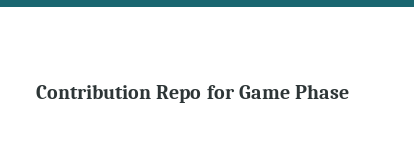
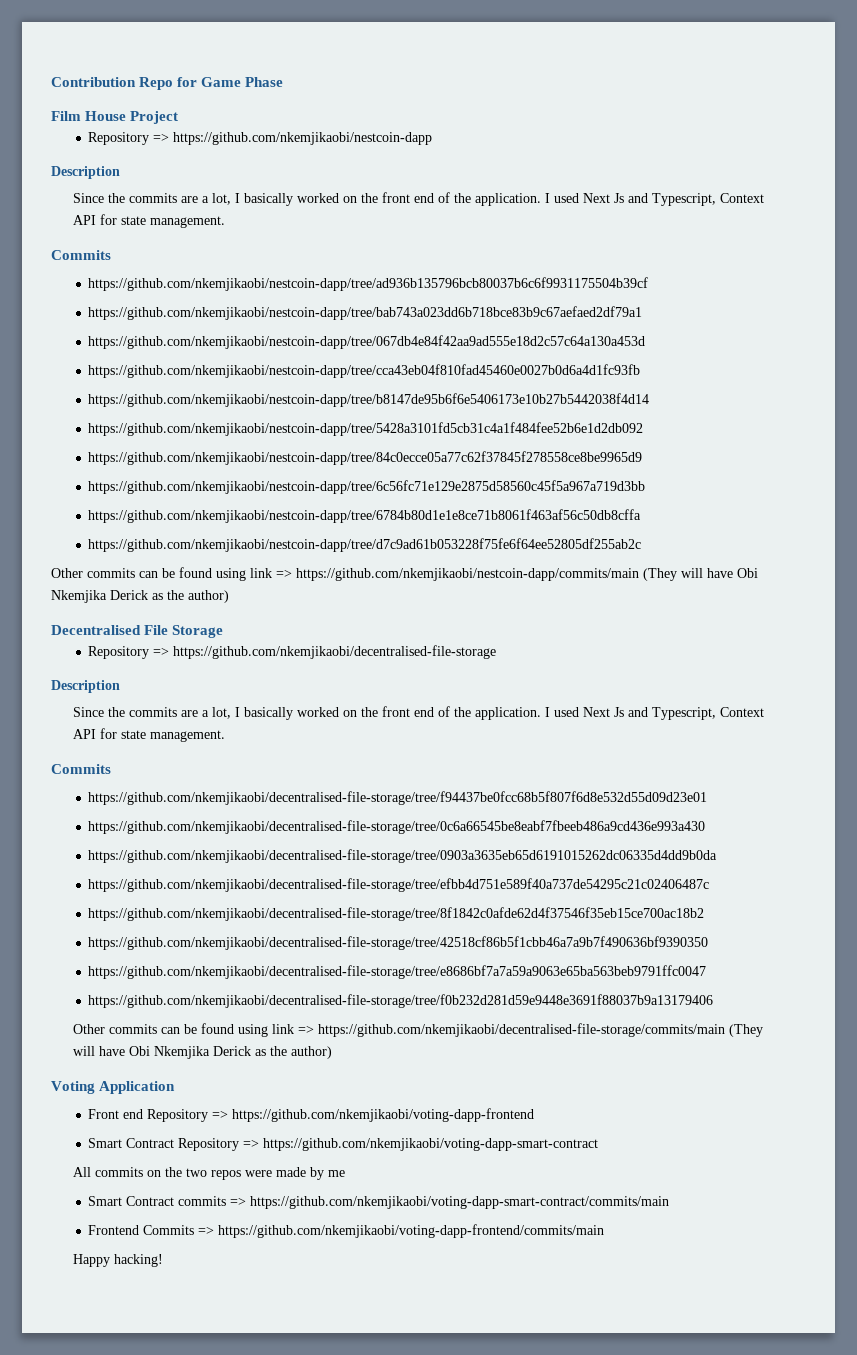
+ Film House Project
+ Repository => https://github.com/nkemjikaobi/nestcoin-dapp
+ Description
+ Since the commits are a lot, I basically worked on the front end of the application. I used Next Js and Typescript, Context API for state management.
+ Commits
+ https://github.com/nkemjikaobi/nestcoin-dapp/tree/ad936b135796bcb80037b6c6f9931175504b39cf
+ https://github.com/nkemjikaobi/nestcoin-dapp/tree/bab743a023dd6b718bce83b9c67aefaed2df79a1
+ https://github.com/nkemjikaobi/nestcoin-dapp/tree/067db4e84f42aa9ad555e18d2c57c64a130a453d
+ https://github.com/nkemjikaobi/nestcoin-dapp/tree/cca43eb04f810fad45460e0027b0d6a4d1fc93fb
+ https://github.com/nkemjikaobi/nestcoin-dapp/tree/b8147de95b6f6e5406173e10b27b5442038f4d14
+ https://github.com/nkemjikaobi/nestcoin-dapp/tree/5428a3101fd5cb31c4a1f484fee52b6e1d2db092
+ https://github.com/nkemjikaobi/nestcoin-dapp/tree/84c0ecce05a77c62f37845f278558ce8be9965d9
+ https://github.com/nkemjikaobi/nestcoin-dapp/tree/6c56fc71e129e2875d58560c45f5a967a719d3bb
+ https://github.com/nkemjikaobi/nestcoin-dapp/tree/6784b80d1e1e8ce71b8061f463af56c50db8cffa
+ https://github.com/nkemjikaobi/nestcoin-dapp/tree/d7c9ad61b053228f75fe6f64ee52805df255ab2c
+ Other commits can be found using link => https://github.com/nkemjikaobi/nestcoin-dapp/commits/main (They will have Obi Nkemjika Derick as the author)
+ Decentralised File Storage
+ Repository => https://github.com/nkemjikaobi/decentralised-file-storage
+ Description
+ Since the commits are a lot, I basically worked on the front end of the application. I used Next Js and Typescript, Context API for state management.
+ Commits
+ https://github.com/nkemjikaobi/decentralised-file-storage/tree/f94437be0fcc68b5f807f6d8e532d55d09d23e01
+ https://github.com/nkemjikaobi/decentralised-file-storage/tree/0c6a66545be8eabf7fbeeb486a9cd436e993a430
+ https://github.com/nkemjikaobi/decentralised-file-storage/tree/0903a3635eb65d6191015262dc06335d4dd9b0da
+ https://github.com/nkemjikaobi/decentralised-file-storage/tree/efbb4d751e589f40a737de54295c21c02406487c
+ https://github.com/nkemjikaobi/decentralised-file-storage/tree/8f1842c0afde62d4f37546f35eb15ce700ac18b2
+ https://github.com/nkemjikaobi/decentralised-file-storage/tree/42518cf86b5f1cbb46a7a9b7f490636bf9390350
+ https://github.com/nkemjikaobi/decentralised-file-storage/tree/e8686bf7a7a59a9063e65ba563beb9791ffc0047
+ https://github.com/nkemjikaobi/decentralised-file-storage/tree/f0b232d281d59e9448e3691f88037b9a13179406
+ Other commits can be found using link => https://github.com/nkemjikaobi/decentralised-file-storage/commits/main (They will have Obi Nkemjika Derick as the author)
+ Voting Application
+ Front end Repository => https://github.com/nkemjikaobi/voting-dapp-frontend
+ Smart Contract Repository => https://github.com/nkemjikaobi/voting-dapp-smart-contract
+ All commits on the two repos were made by me
+ Smart Contract commits => https://github.com/nkemjikaobi/voting-dapp-smart-contract/commits/main
+ Frontend Commits => https://github.com/nkemjikaobi/voting-dapp-frontend/commits/main
+ Happy hacking!

